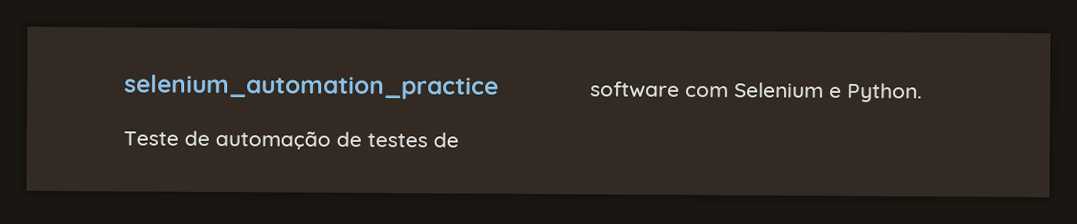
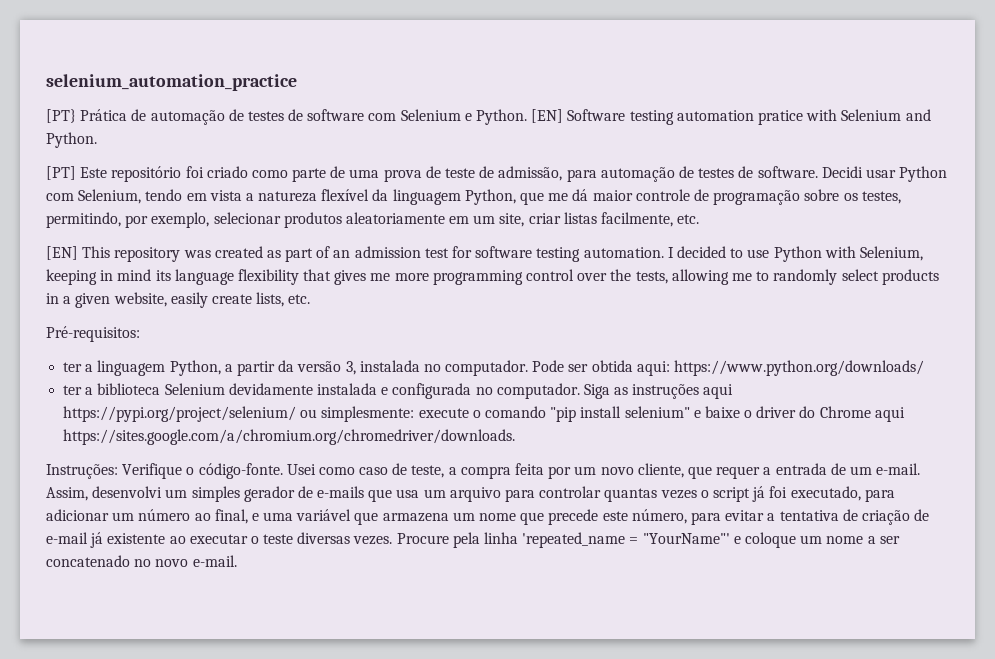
- Teste de automação de testes de software com Selenium e Python.
+ [PT} Prática de automação de testes de software com Selenium e Python.
+ [EN] Software testing automation pratice with Selenium and Python.
+ [PT] Este repositório foi criado como parte de uma prova de teste de admissão, para automação de testes de software. Decidi usar Python com Selenium, tendo em vista a natureza flexível da linguagem Python, que me dá maior controle de programação sobre os testes, permitindo, por exemplo, selecionar produtos aleatoriamente em um site, criar listas facilmente, etc.
+ [EN] This repository was created as part of an admission test for software testing automation. I decided to use Python with Selenium, keeping in mind its language flexibility that gives me more programming control over the tests, allowing me to randomly select products in a given website, easily create lists, etc.
+ Pré-requisitos:
+ ter a linguagem Python, a partir da versão 3, instalada no computador. Pode ser obtida aqui: https://www.python.org/downloads/
+ ter a biblioteca Selenium devidamente instalada e configurada no computador. Siga as instruções aqui https://pypi.org/project/selenium/ ou simplesmente: execute o comando "pip install selenium" e baixe o driver do Chrome aqui https://sites.google.com/a/chromium.org/chromedriver/downloads.
+ Instruções: Verifique o código-fonte. Usei como caso de teste, a compra feita por um novo cliente, que requer a entrada de um e-mail. Assim, desenvolvi um simples gerador de e-mails que usa um arquivo para controlar quantas vezes o script já foi executado, para adicionar um número ao final, e uma variável que armazena um nome que precede este número, para evitar a tentativa de criação de e-mail já existente ao executar o teste diversas vezes. Procure pela linha 'repeated_name = "YourName"' e coloque um nome a ser concatenado no novo e-mail.

